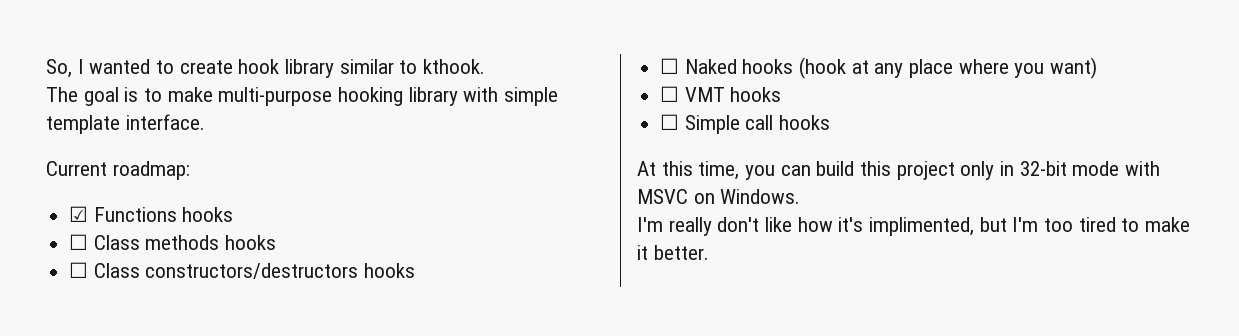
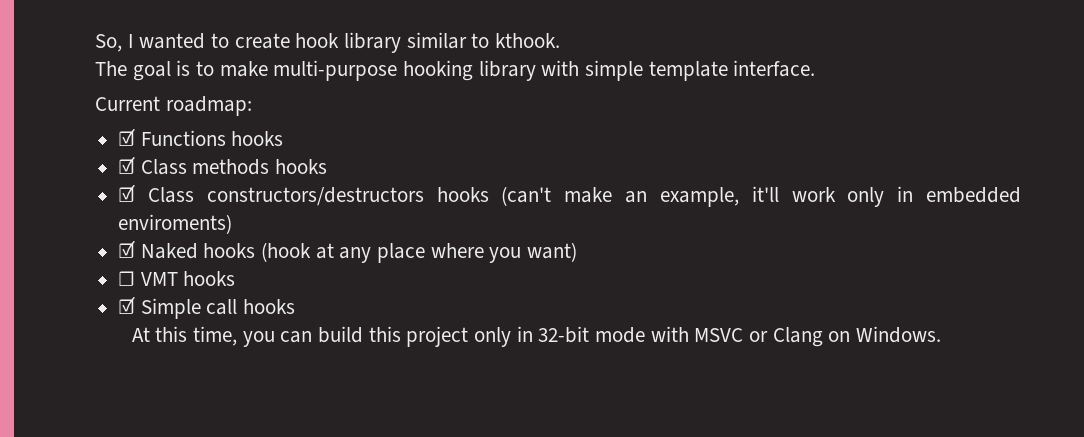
- ☐ Class methods hooks
+ ☑ Class methods hooks
- ☐ Class constructors/destructors hooks
- ☐ Naked hooks (hook at any place where you want)
+ ☑ Class constructors/destructors hooks (can't make an example, it'll work only in embedded enviroments)
+ ☑ Naked hooks (hook at any place where you want)
- ☐ Simple call hooks
+ ☑ Simple call hooks
- At this time, you can build this project only in 32-bit mode with MSVC on Windows.
+ At this time, you can build this project only in 32-bit mode with MSVC or Clang on Windows.
- I'm really don't like how it's implimented, but I'm too tired to make it better.

